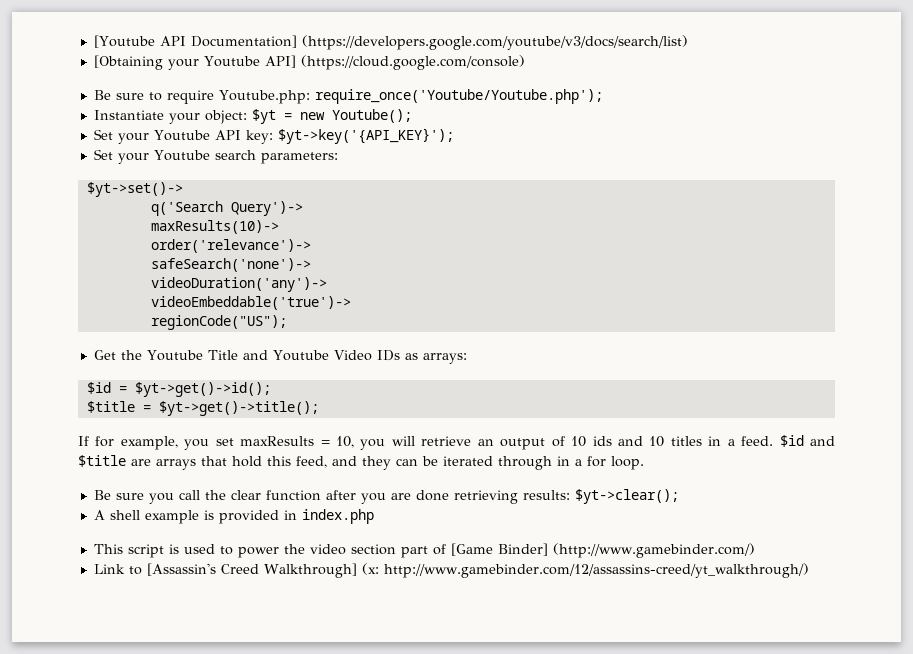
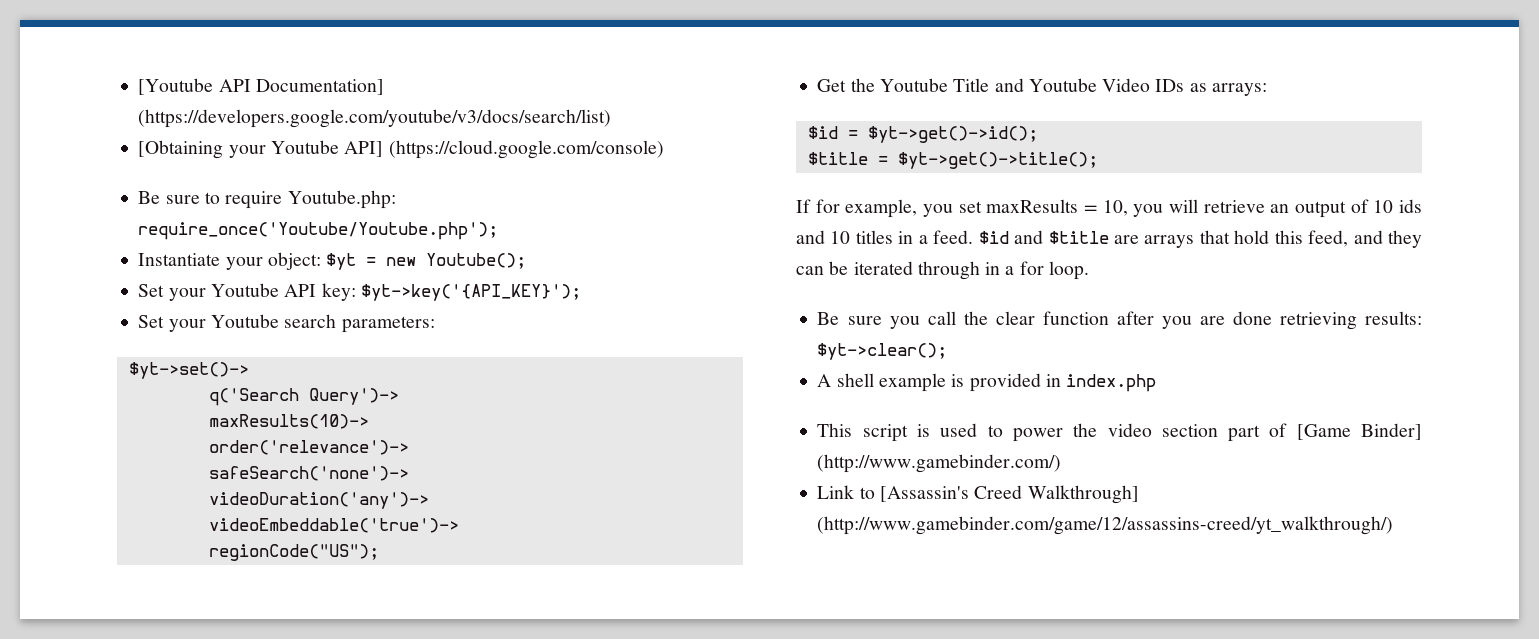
- Link to [Assassin's Creed Walkthrough] (x: http://www.gamebinder.com/12/assassins-creed/yt_walkthrough/)
+ Link to [Assassin's Creed Walkthrough] (http://www.gamebinder.com/game/12/assassins-creed/yt_walkthrough/)

